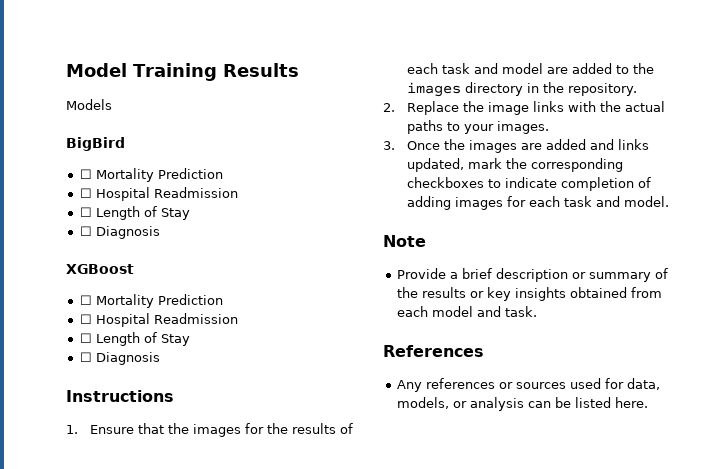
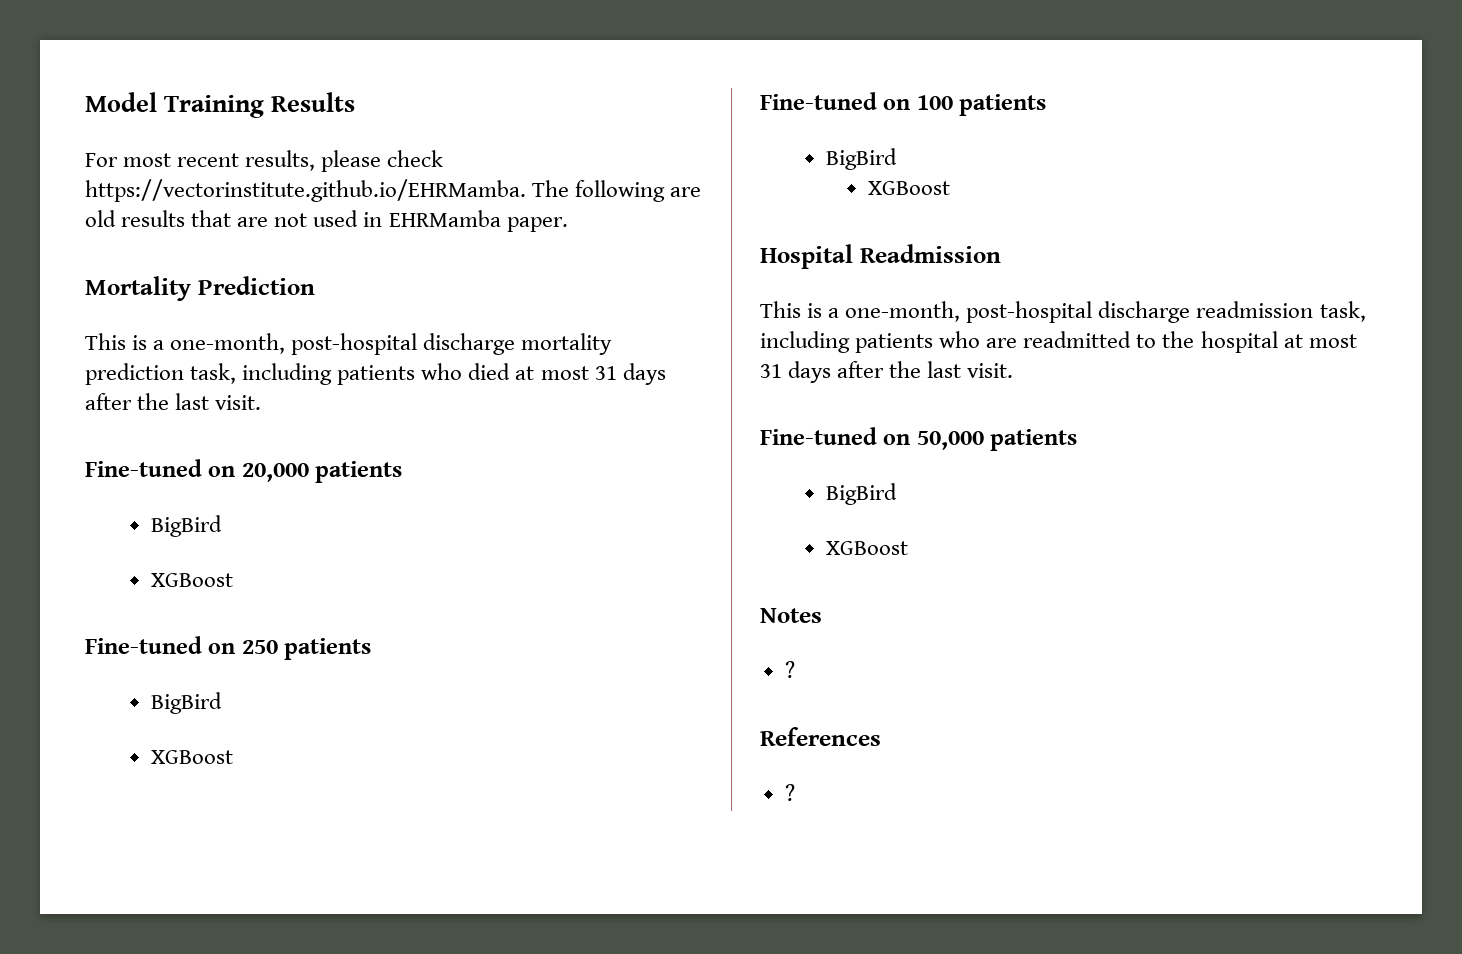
- Models
+ For most recent results, please check https://vectorinstitute.github.io/EHRMamba. The following are old results that are not used in EHRMamba paper.
+ Mortality Prediction
+ This is a one-month, post-hospital discharge mortality prediction task, including patients who died at most 31 days after the last visit.
+ Fine-tuned on 20,000 patients
  BigBird
- ☐ Mortality Prediction
- ☐ Hospital Readmission
- ☐ Length of Stay
- ☐ Diagnosis
  XGBoost
- ☐ Mortality Prediction
- ☐ Hospital Readmission
- ☐ Length of Stay
- ☐ Diagnosis
- Instructions
- 1. Ensure that the images for the results of each task and model are added to the images directory in the repository.
- 2. Replace the image links with the actual paths to your images.
- 3. Once the images are added and links updated, mark the corresponding checkboxes to indicate completion of adding images for each task and model.
- Note
- Provide a brief description or summary of the results or key insights obtained from each model and task.
+ Fine-tuned on 250 patients
+ BigBird
+ XGBoost
+ Fine-tuned on 100 patients
+ BigBird
+ XGBoost
+ Hospital Readmission
+ This is a one-month, post-hospital discharge readmission task, including patients who are readmitted to the hospital at most 31 days after the last visit.
+ Fine-tuned on 50,000 patients
+ BigBird
+ XGBoost
+ Notes
+ ?
  References
- Any references or sources used for data, models, or analysis can be listed here.
+ ?

